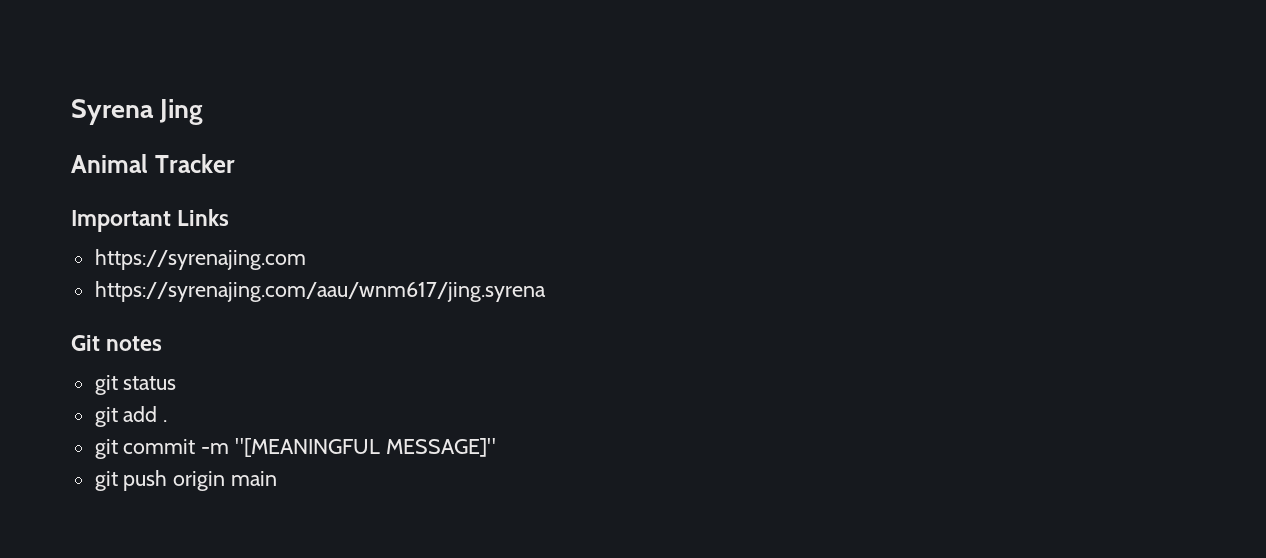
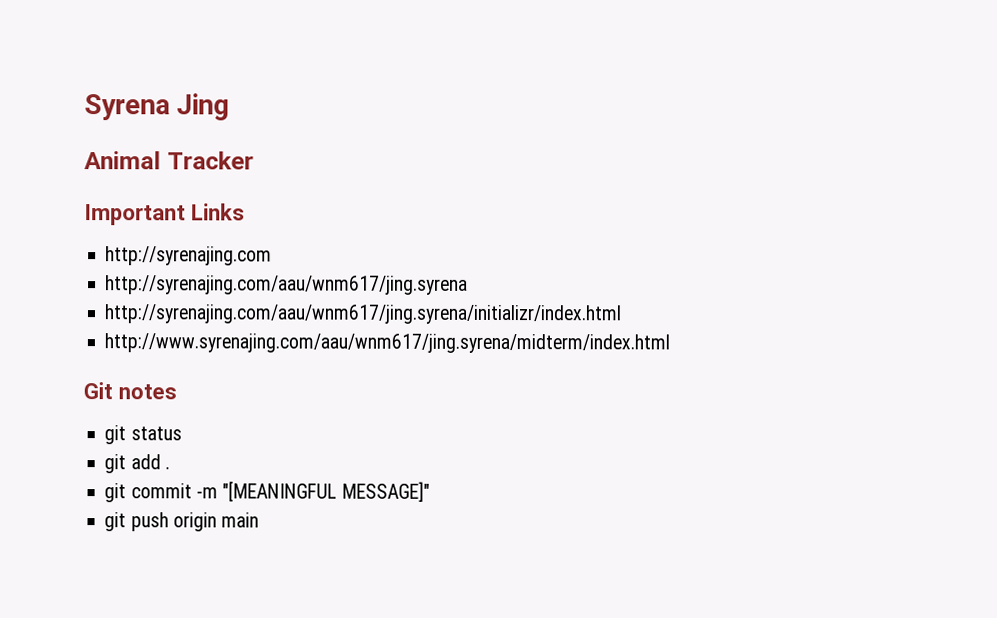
- https://syrenajing.com
- https://syrenajing.com/aau/wnm617/jing.syrena
+ http://syrenajing.com
+ http://syrenajing.com/aau/wnm617/jing.syrena
+ http://syrenajing.com/aau/wnm617/jing.syrena/initializr/index.html
+ http://www.syrenajing.com/aau/wnm617/jing.syrena/midterm/index.html

